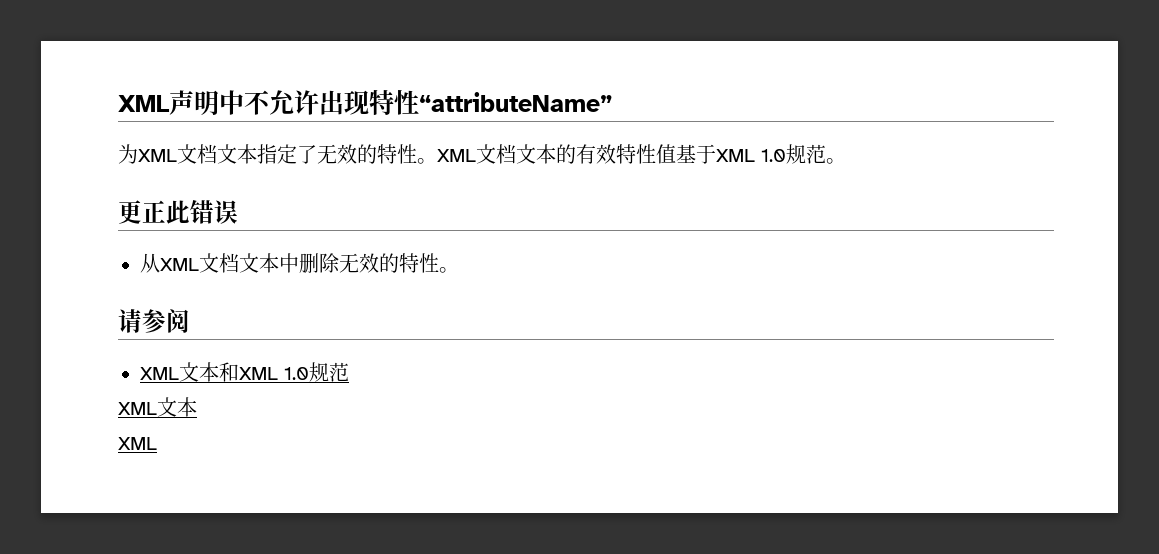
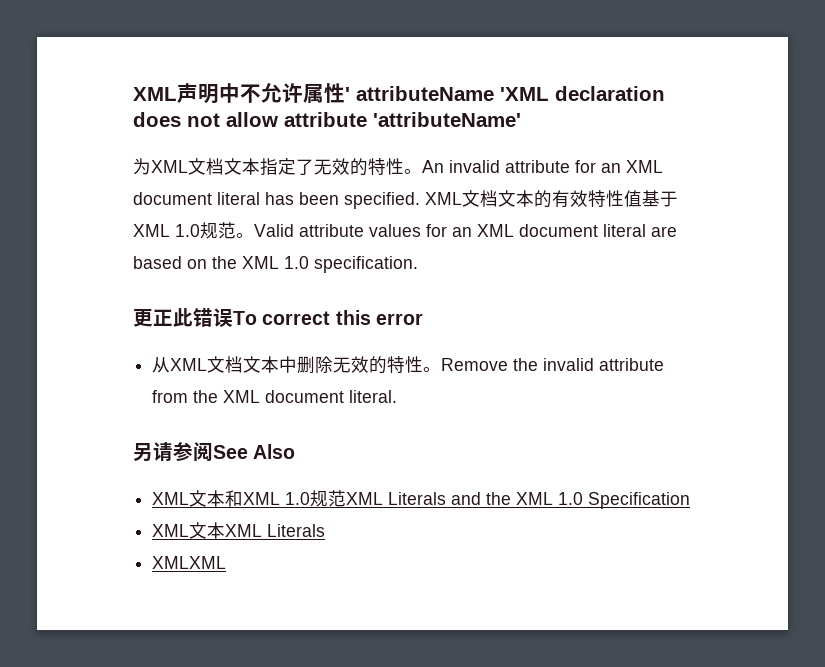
- XML声明中不允许出现特性“attributeName”
+ XML声明中不允许属性' attributeName 'XML declaration does not allow attribute 'attributeName'
+ An invalid attribute for an XML document literal has been specified.
+ Valid attribute values for an XML document literal are based on the XML 1.0 specification.
- 更正此错误
+ 更正此错误To correct this error
- 从XML文档文本中删除无效的特性。
- 请参阅
+ 从XML文档文本中删除无效的特性。Remove the invalid attribute from the XML document literal.
+ 另请参阅See Also
- XML文本和XML 1.0规范
- XML文本
- XML
+ XML文本和XML 1.0规范XML Literals and the XML 1.0 Specification
+ XML文本XML Literals
+ XMLXML

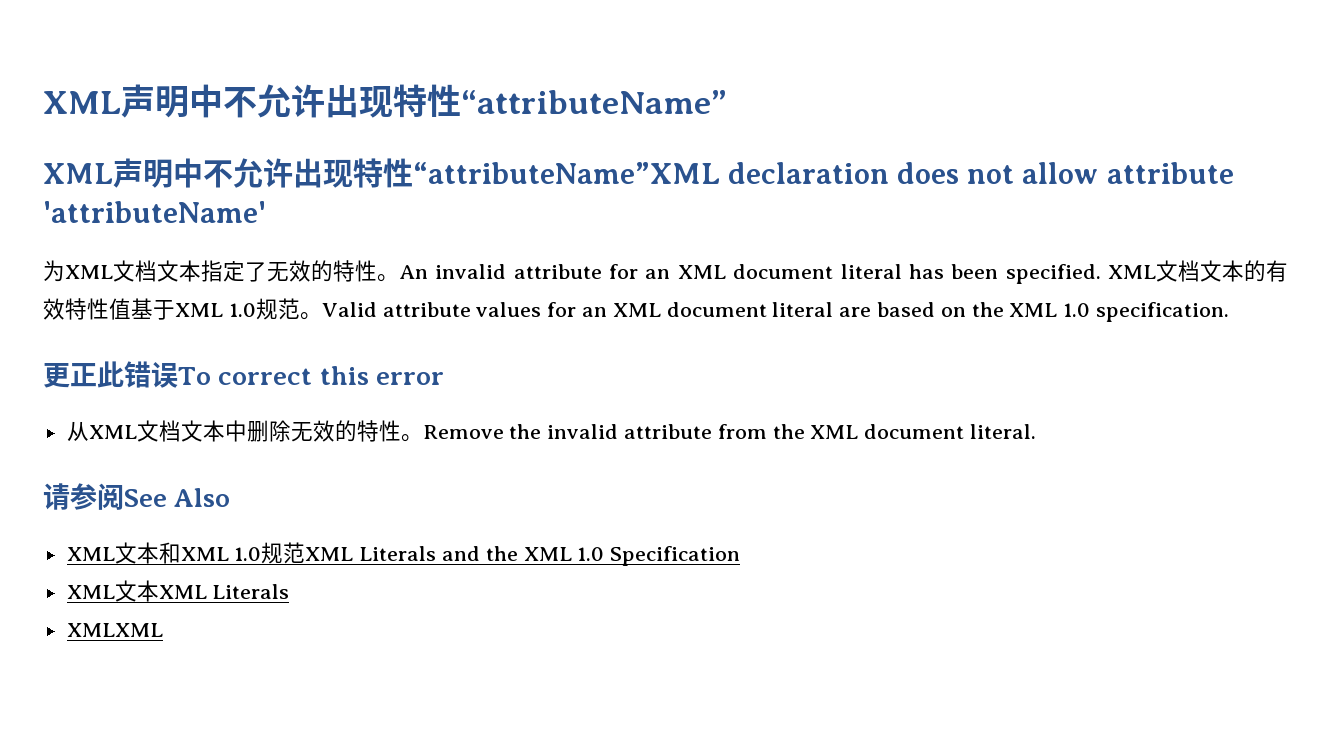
- XML声明中不允许属性' attributeName 'XML declaration does not allow attribute 'attributeName'
+ XML声明中不允许出现特性“attributeName”
+ XML声明中不允许出现特性“attributeName”XML declaration does not allow attribute 'attributeName'
- 另请参阅See Also
+ 请参阅See Also

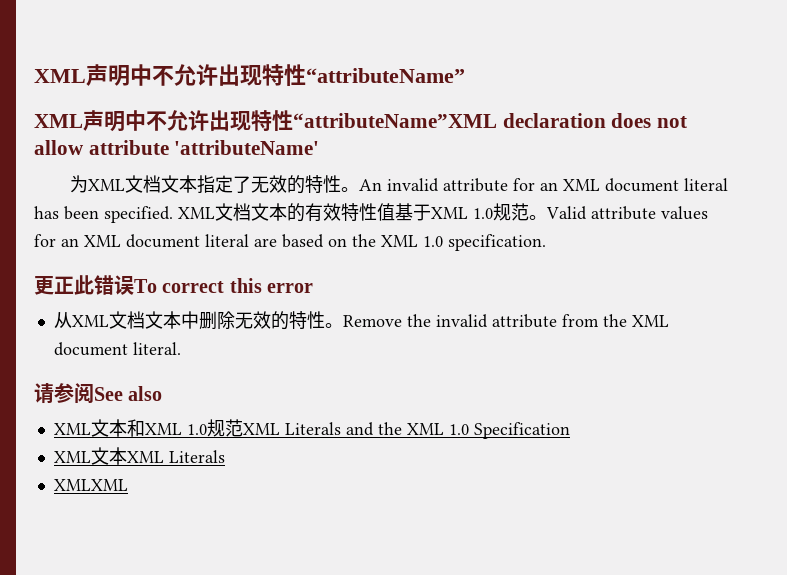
- 请参阅See Also
+ 请参阅See also

